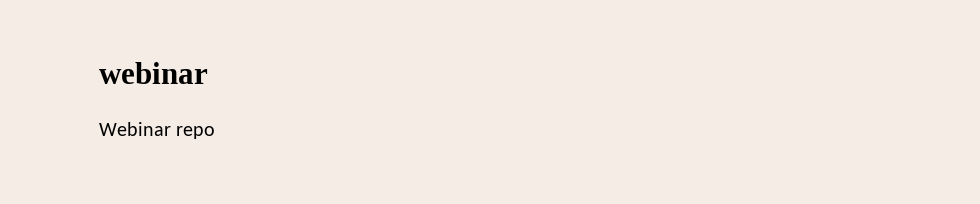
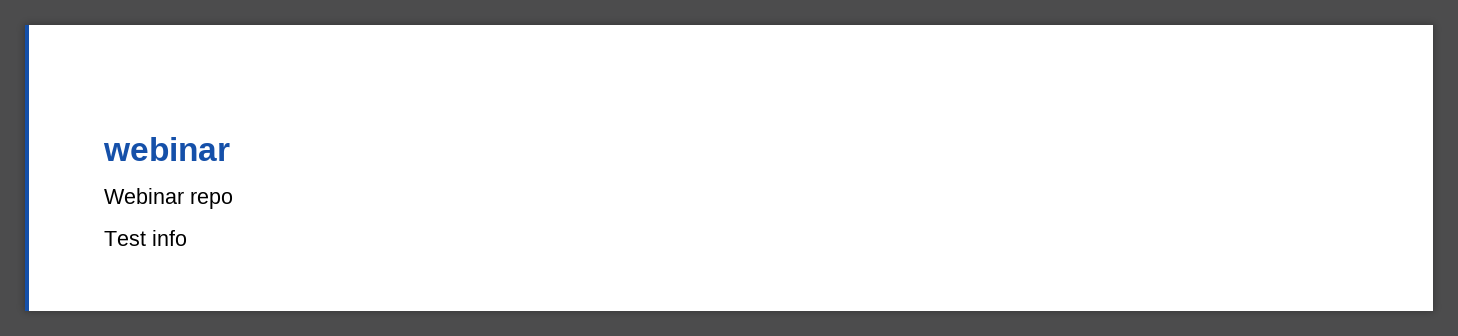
+ Test info

